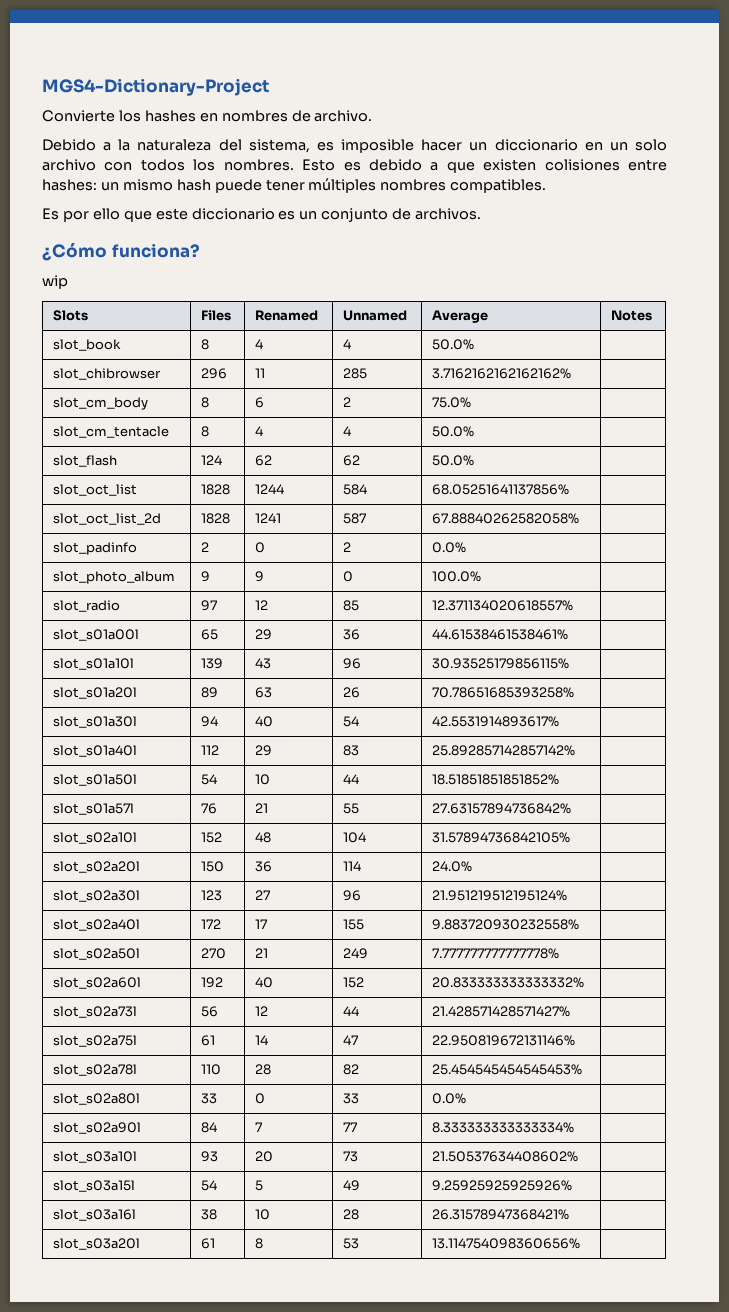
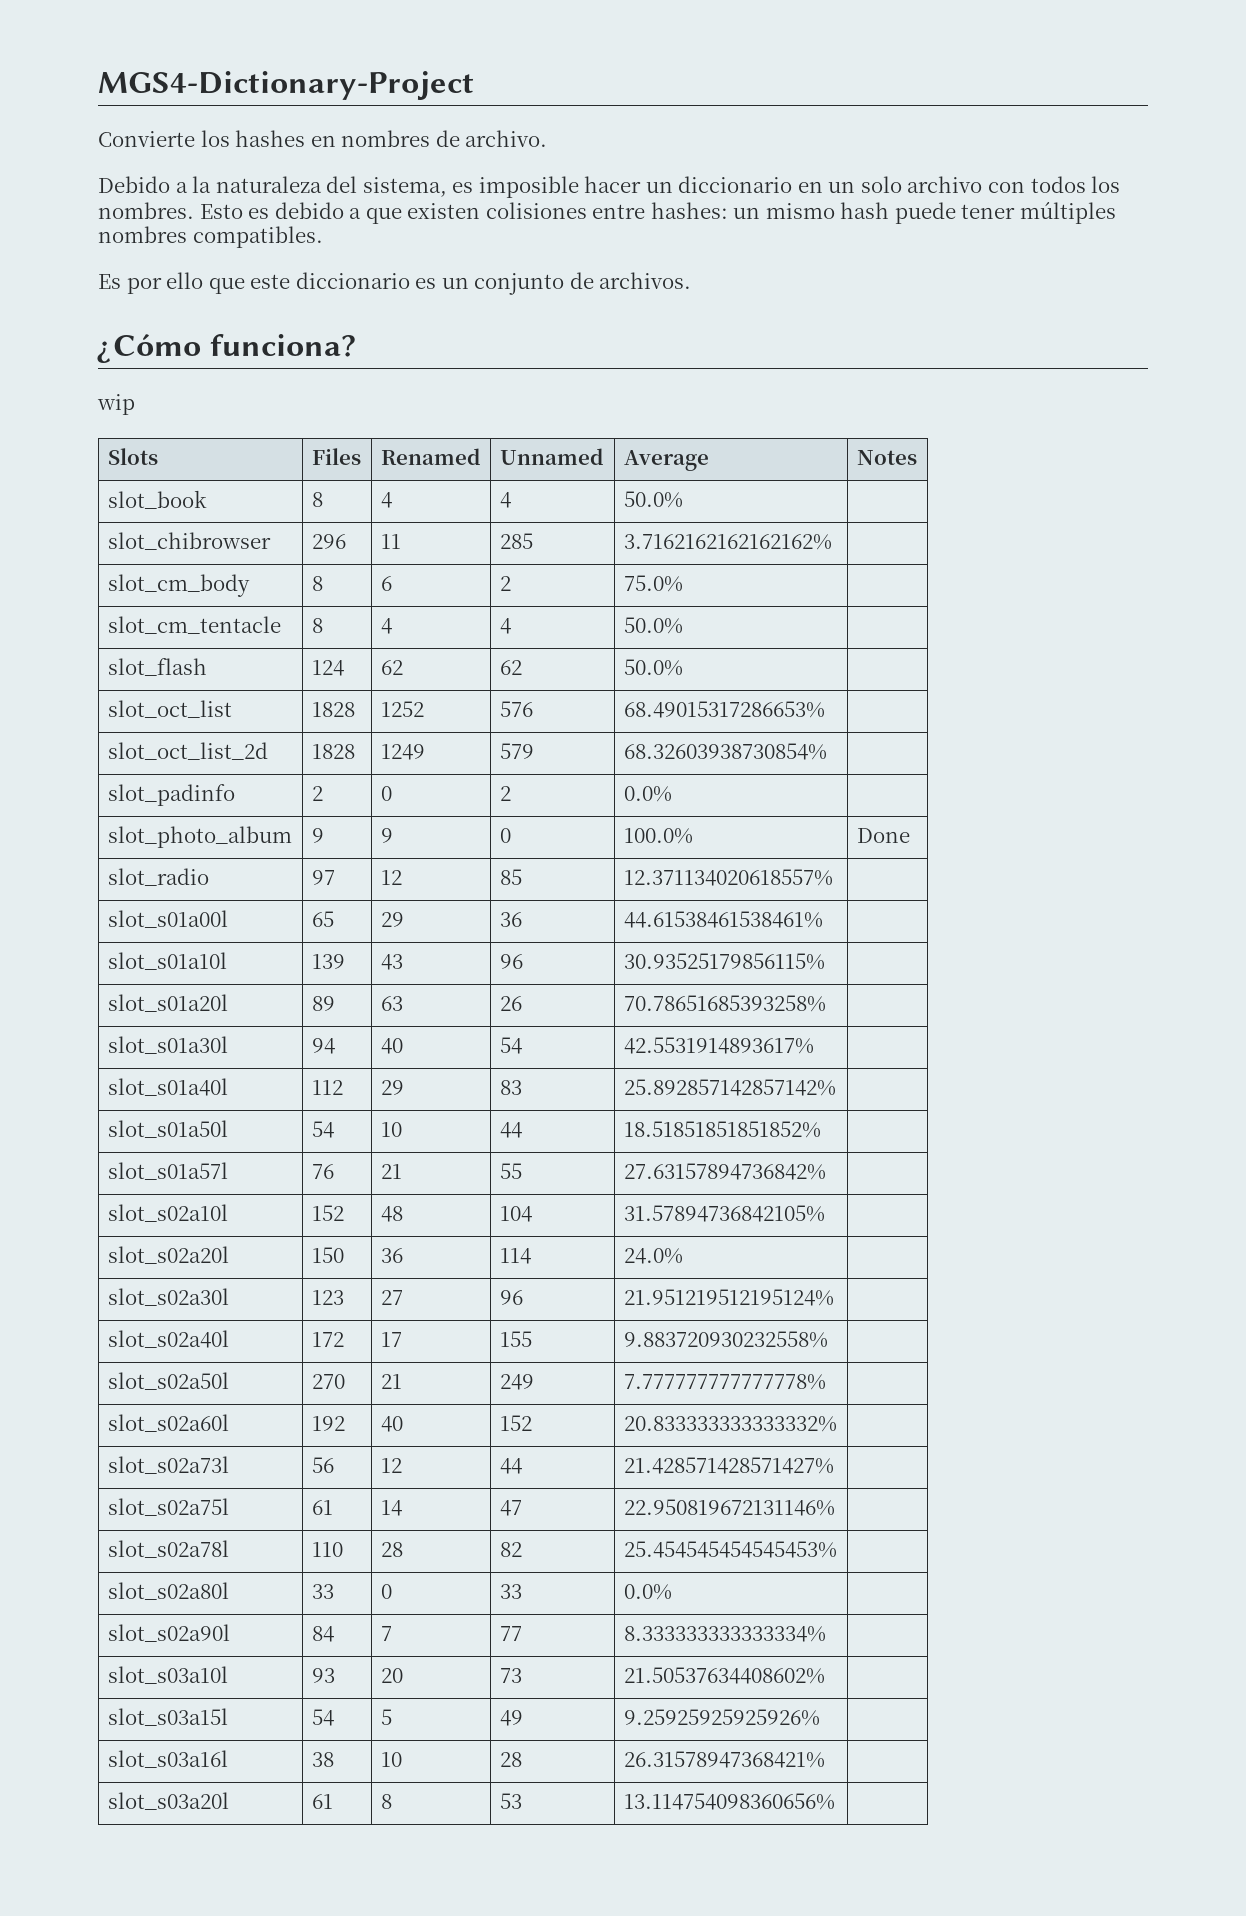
- slot_oct_list | 1828 | 1244 | 584 | 68.05251641137856% |
+ slot_oct_list | 1828 | 1252 | 576 | 68.49015317286653% |
- slot_oct_list_2d | 1828 | 1241 | 587 | 67.88840262582058% |
+ slot_oct_list_2d | 1828 | 1249 | 579 | 68.32603938730854% |
- slot_photo_album | 9 | 9 | 0 | 100.0% |
+ slot_photo_album | 9 | 9 | 0 | 100.0% | Done

